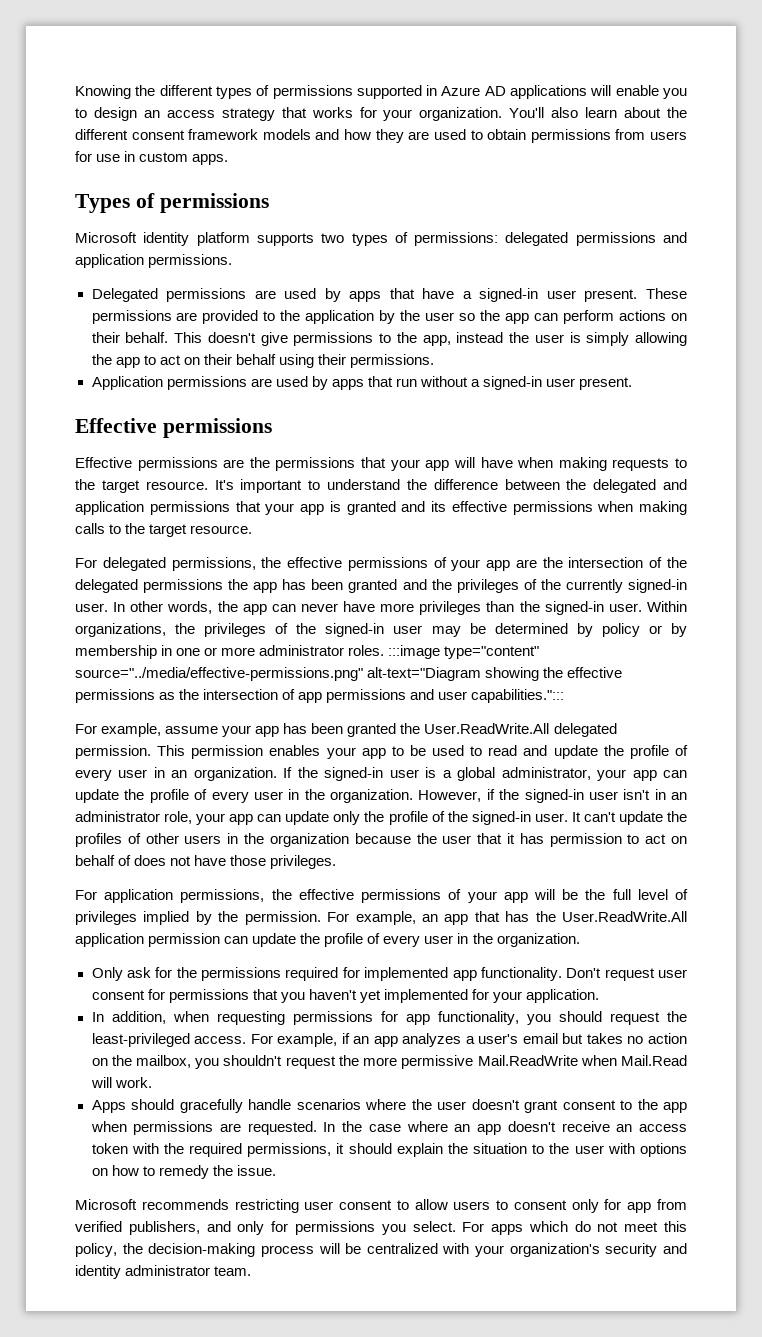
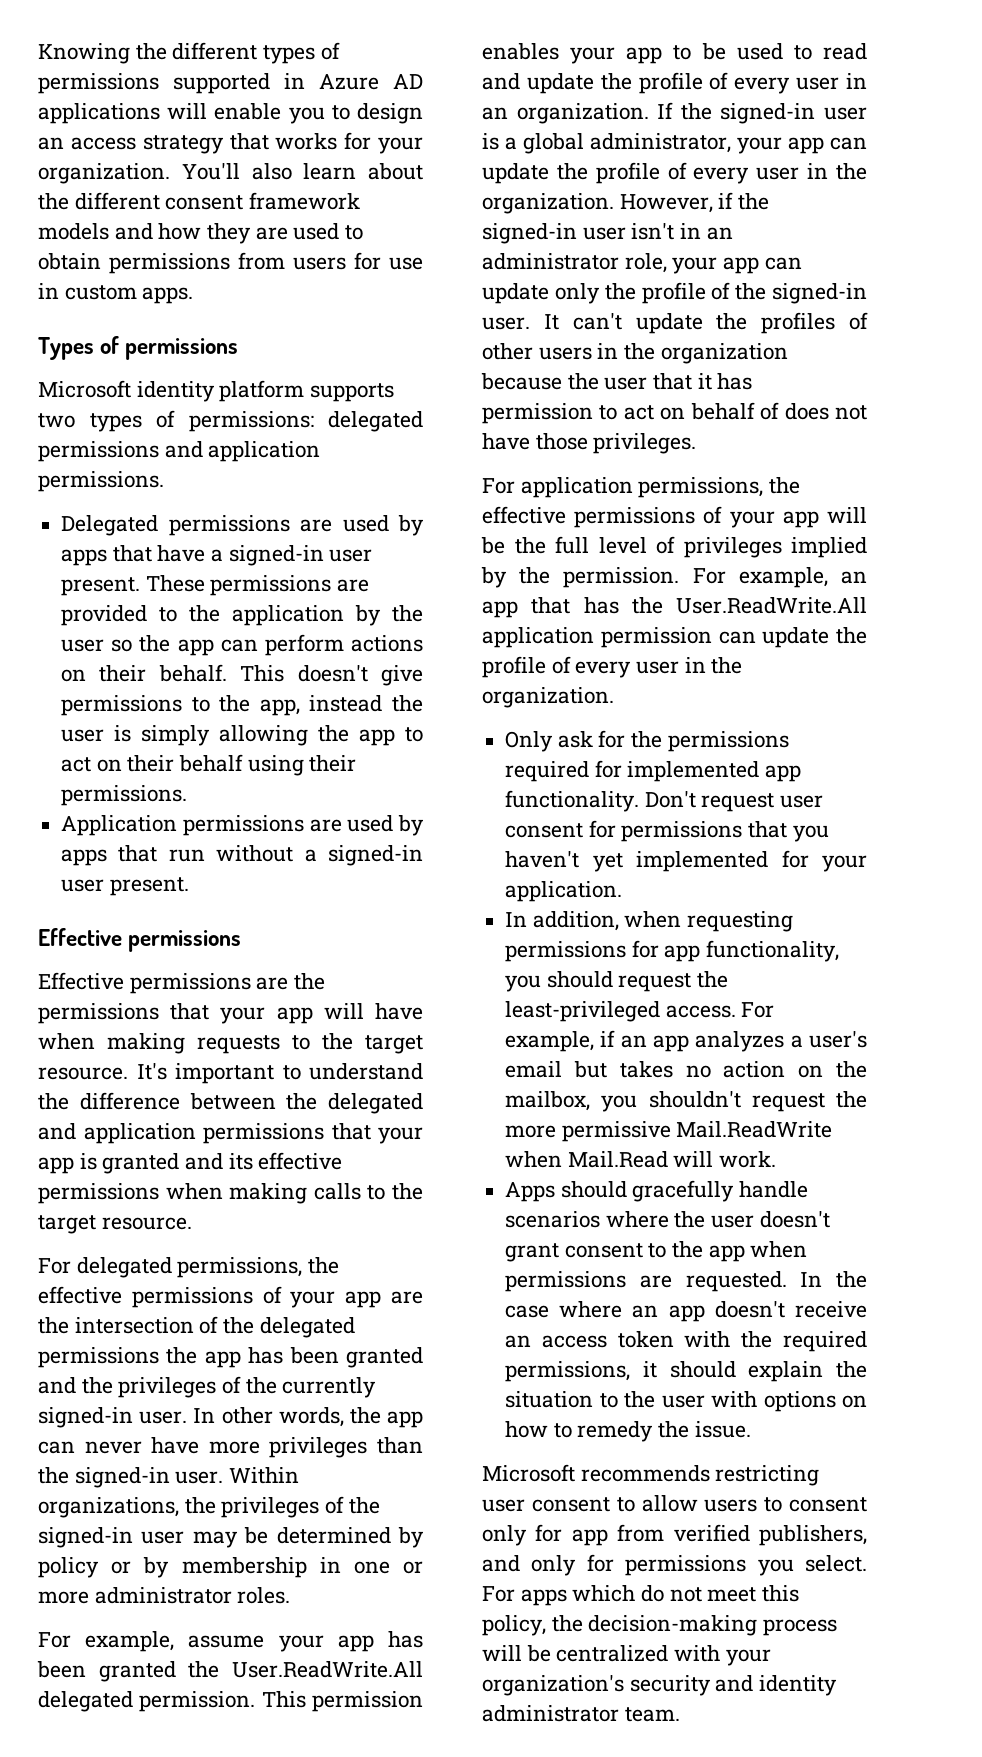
- Within organizations, the privileges of the signed-in user may be determined by policy or by membership in one or more administrator roles. :::image type="content" source="../media/effective-permissions.png" alt-text="Diagram showing the effective permissions as the intersection of app permissions and user capabilities.":::
+ Within organizations, the privileges of the signed-in user may be determined by policy or by membership in one or more administrator roles.

